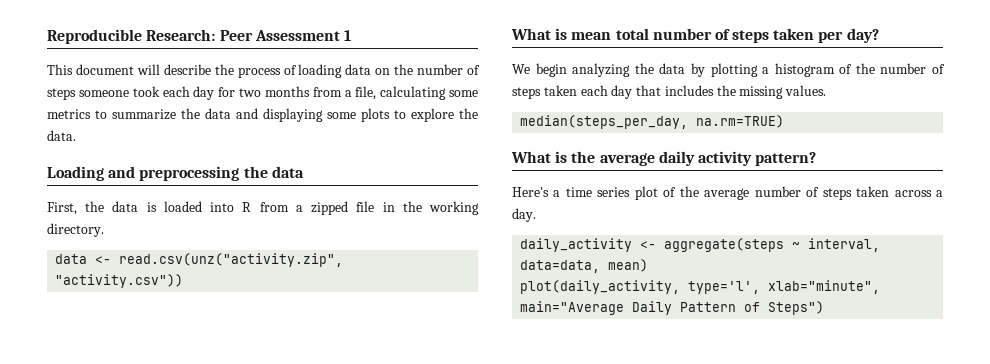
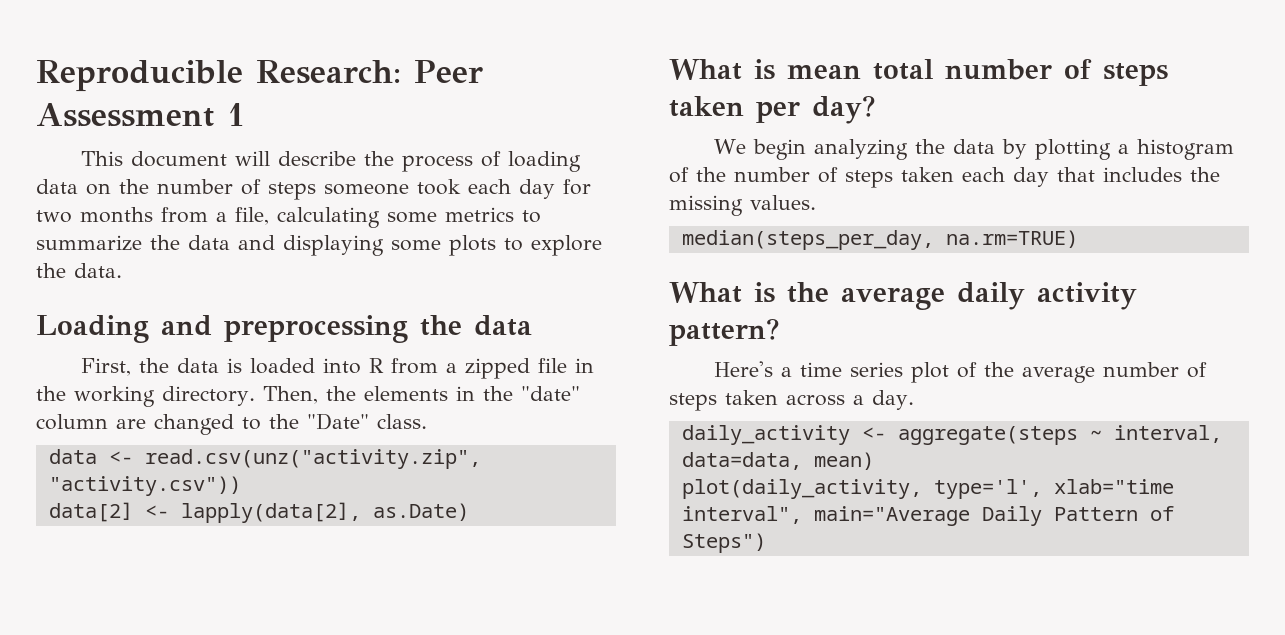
+ Then, the elements in the "date" column are changed to the "Date" class.
+ data[2] <- lapply(data[2], as.Date)
- plot(daily_activity, type='l', xlab="minute", main="Average Daily Pattern of Steps")
+ plot(daily_activity, type='l', xlab="time interval", main="Average Daily Pattern of Steps")

